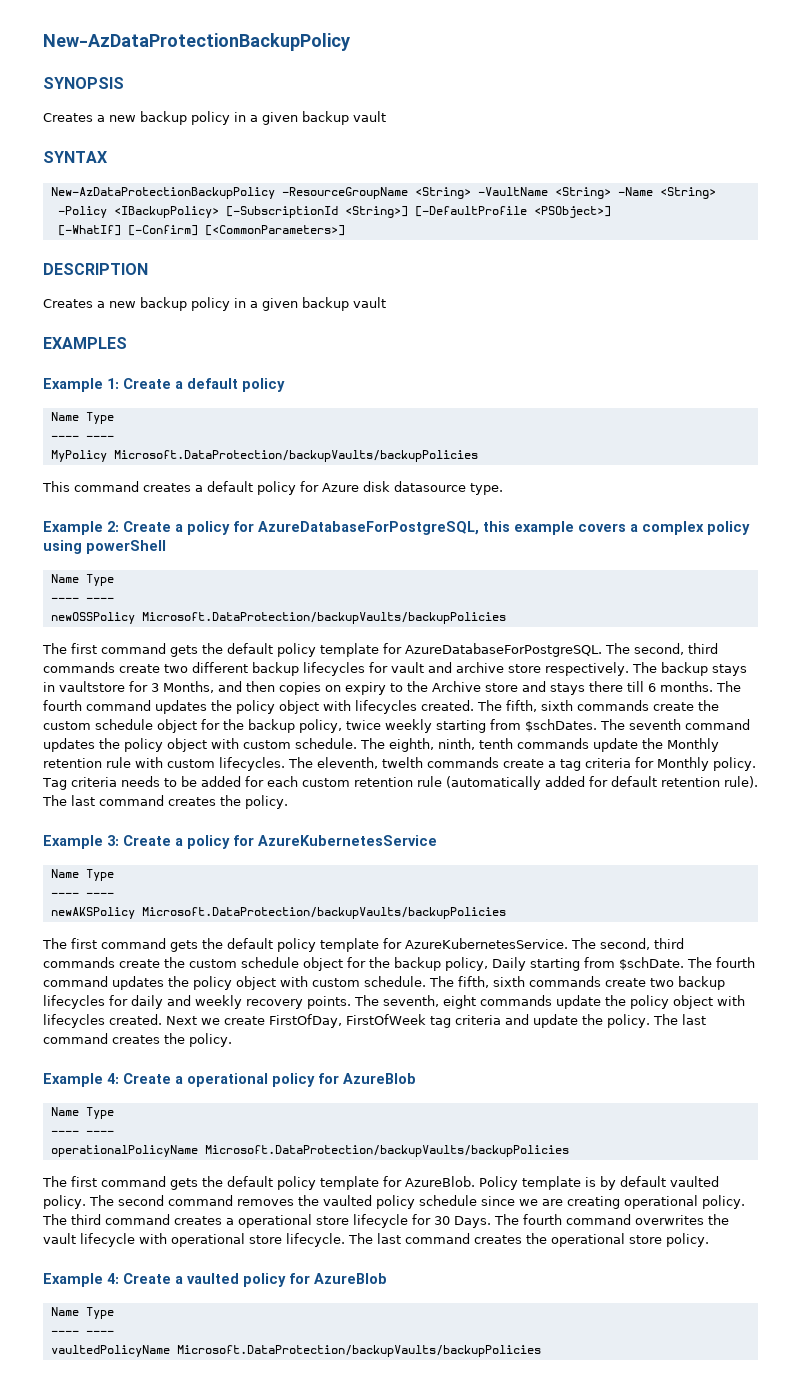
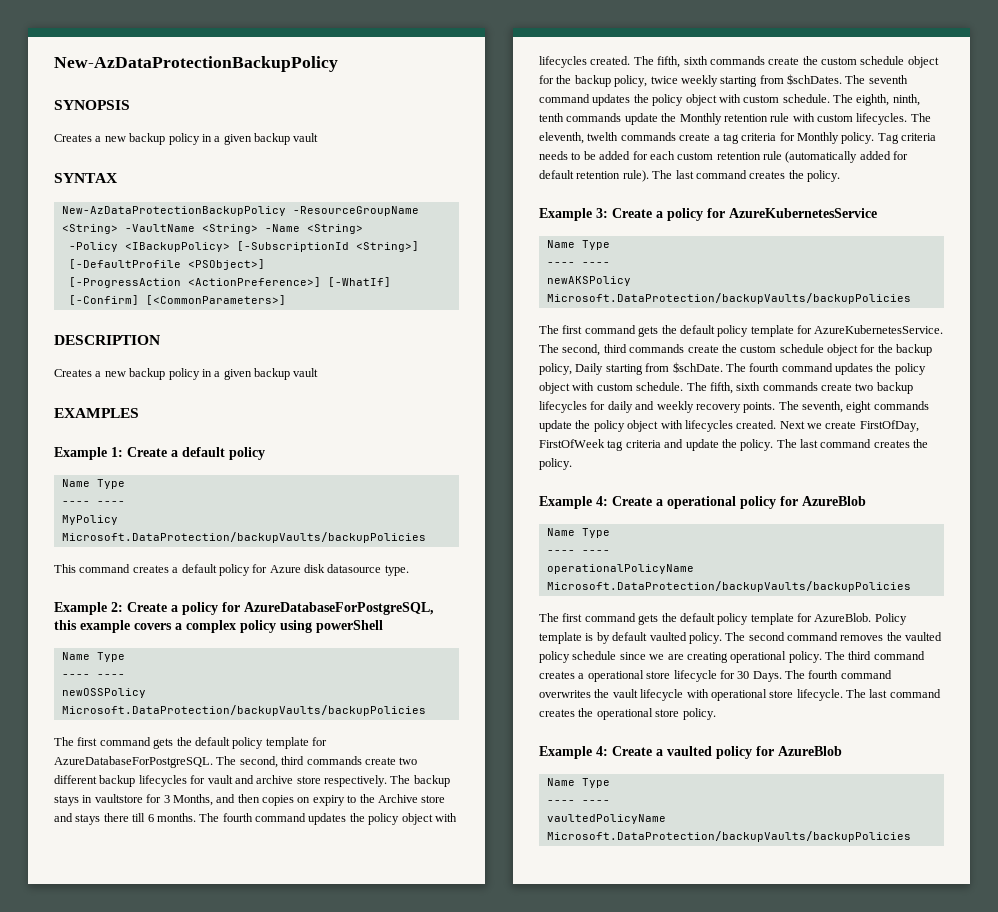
- [-WhatIf] [-Confirm] [<CommonParameters>]
+ [-ProgressAction <ActionPreference>] [-WhatIf] [-Confirm] [<CommonParameters>]

